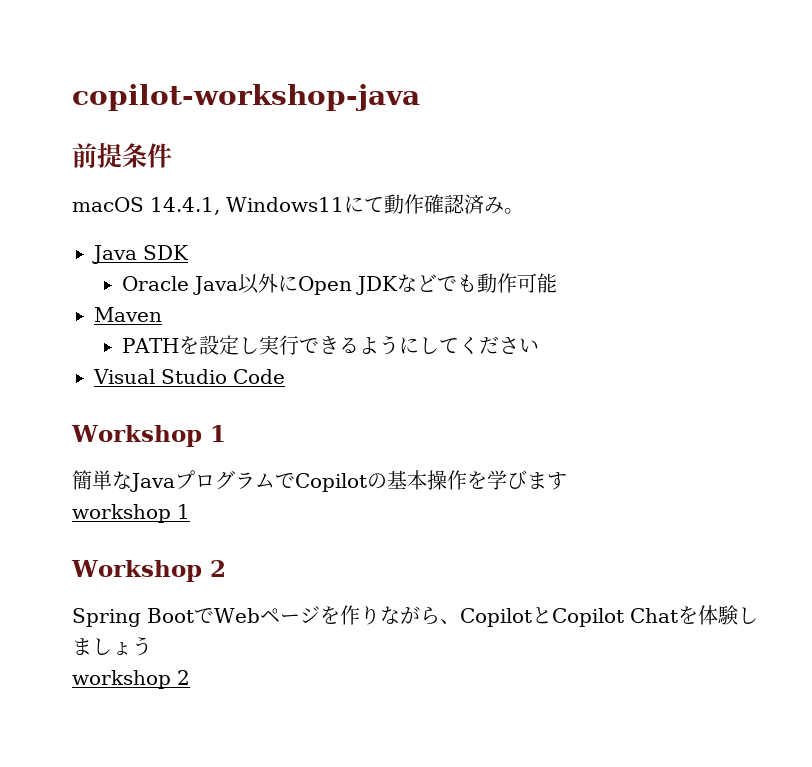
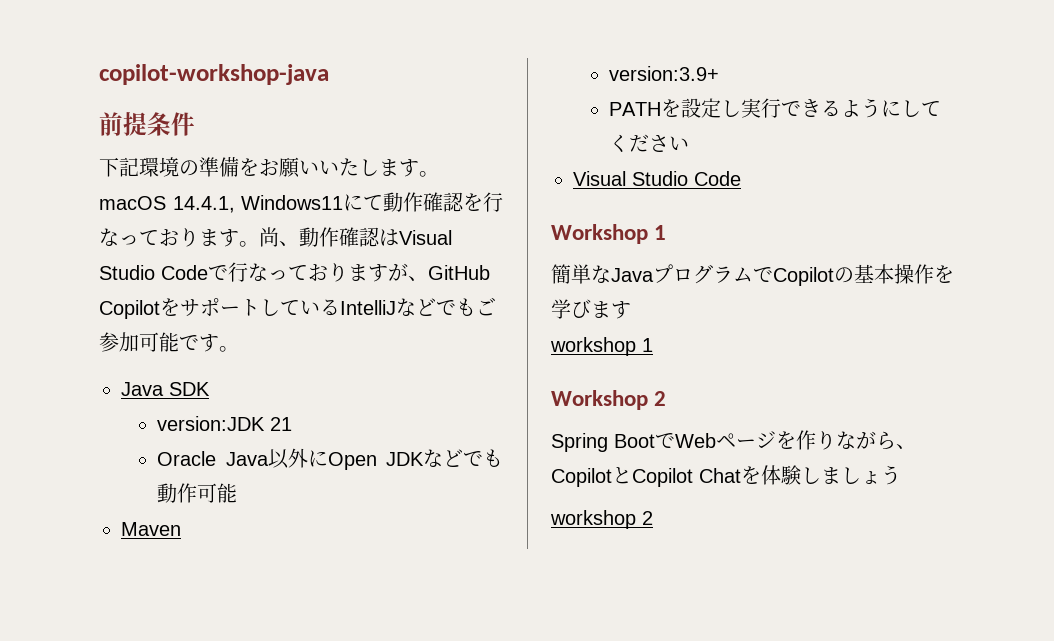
- macOS 14.4.1, Windows11にて動作確認済み。
+ 下記環境の準備をお願いいたします。macOS 14.4.1, Windows11にて動作確認を行なっております。尚、動作確認はVisual Studio Codeで行なっておりますが、GitHub CopilotをサポートしているIntelliJなどでもご参加可能です。
+ version:JDK 21
+ version:3.9+

